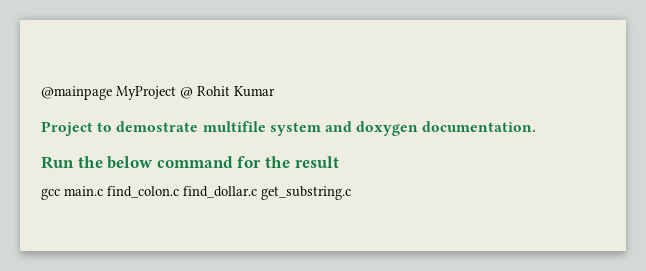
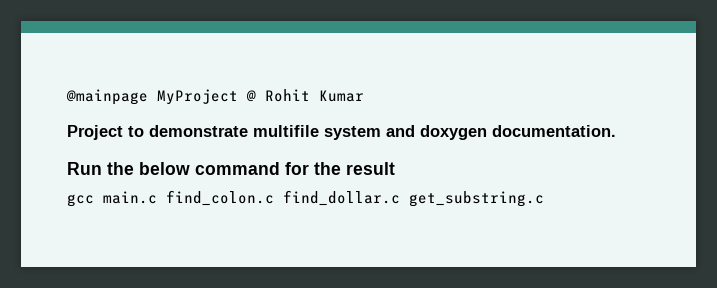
- Project to demostrate multifile system and doxygen documentation.
+ Project to demonstrate multifile system and doxygen documentation.

